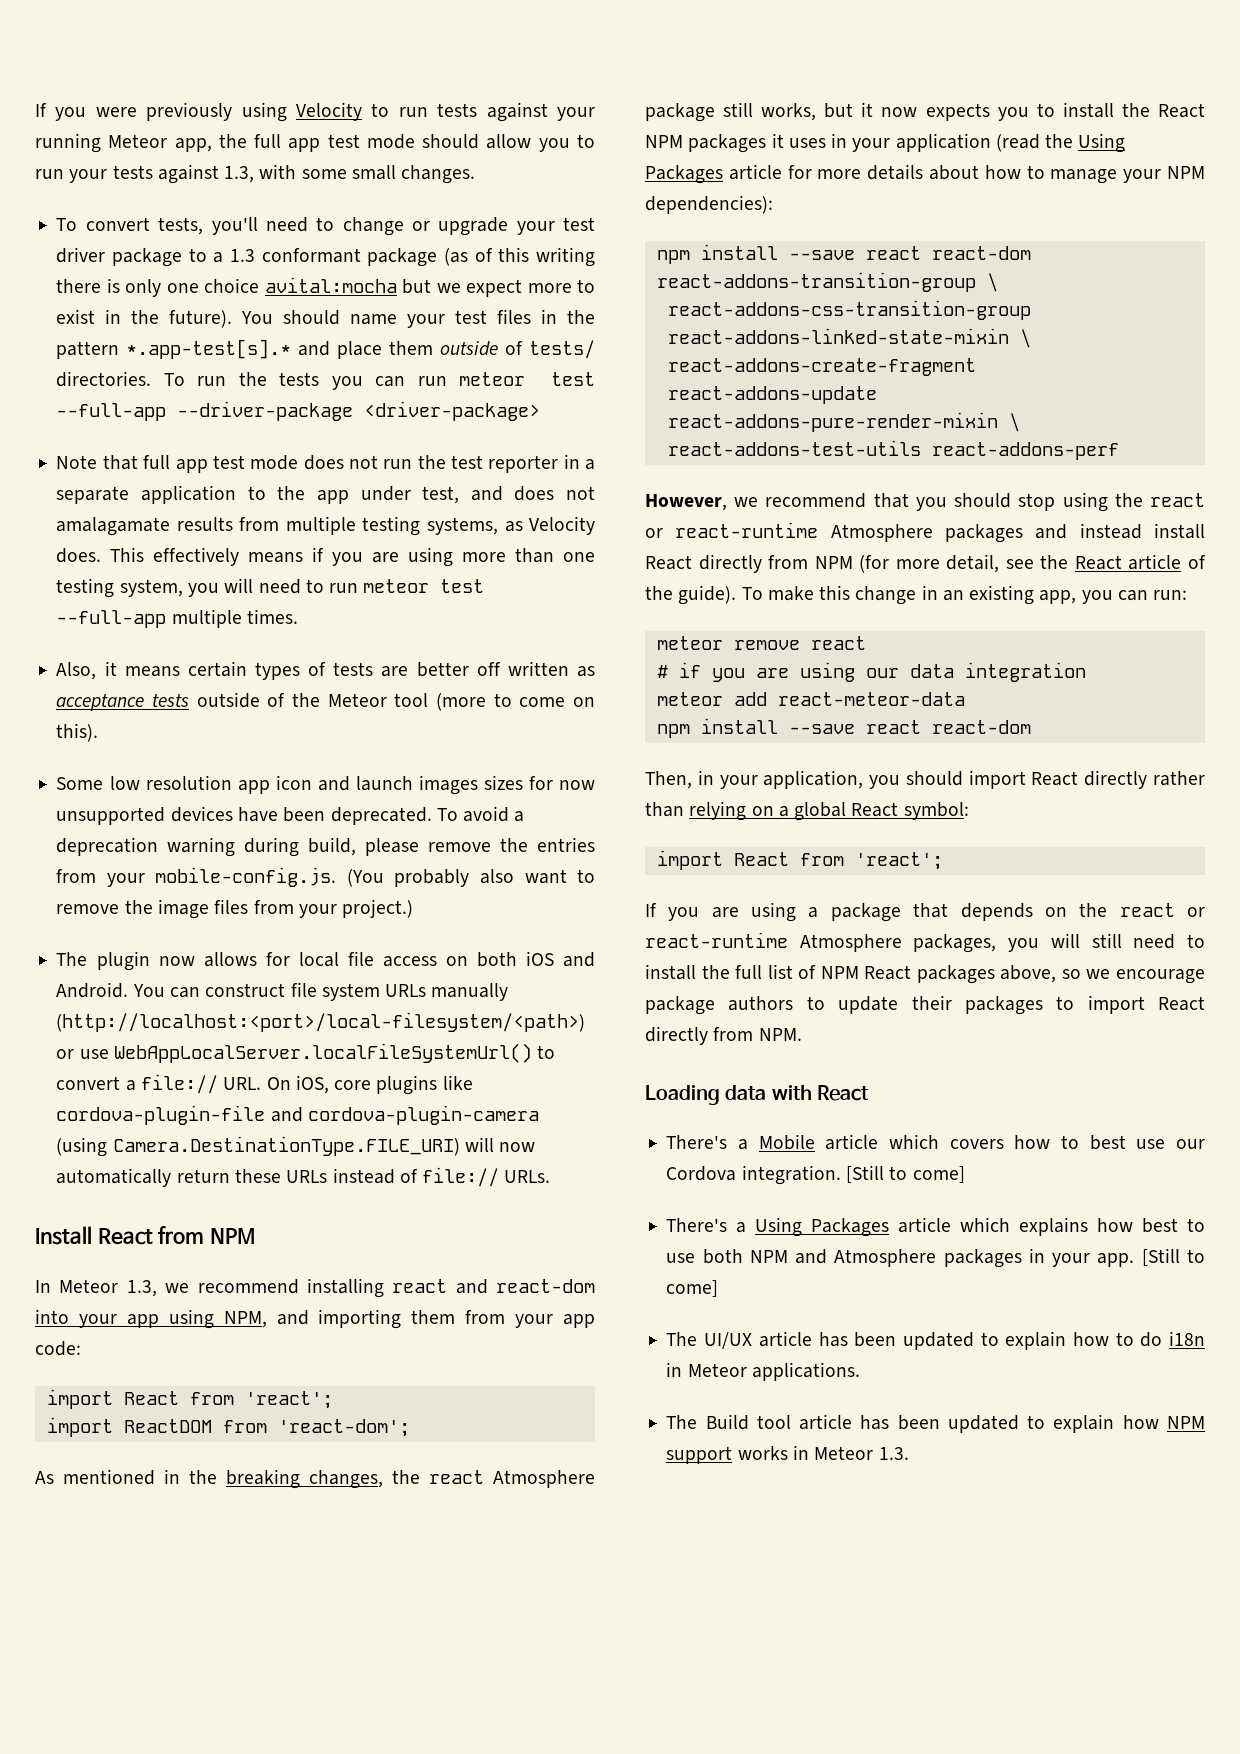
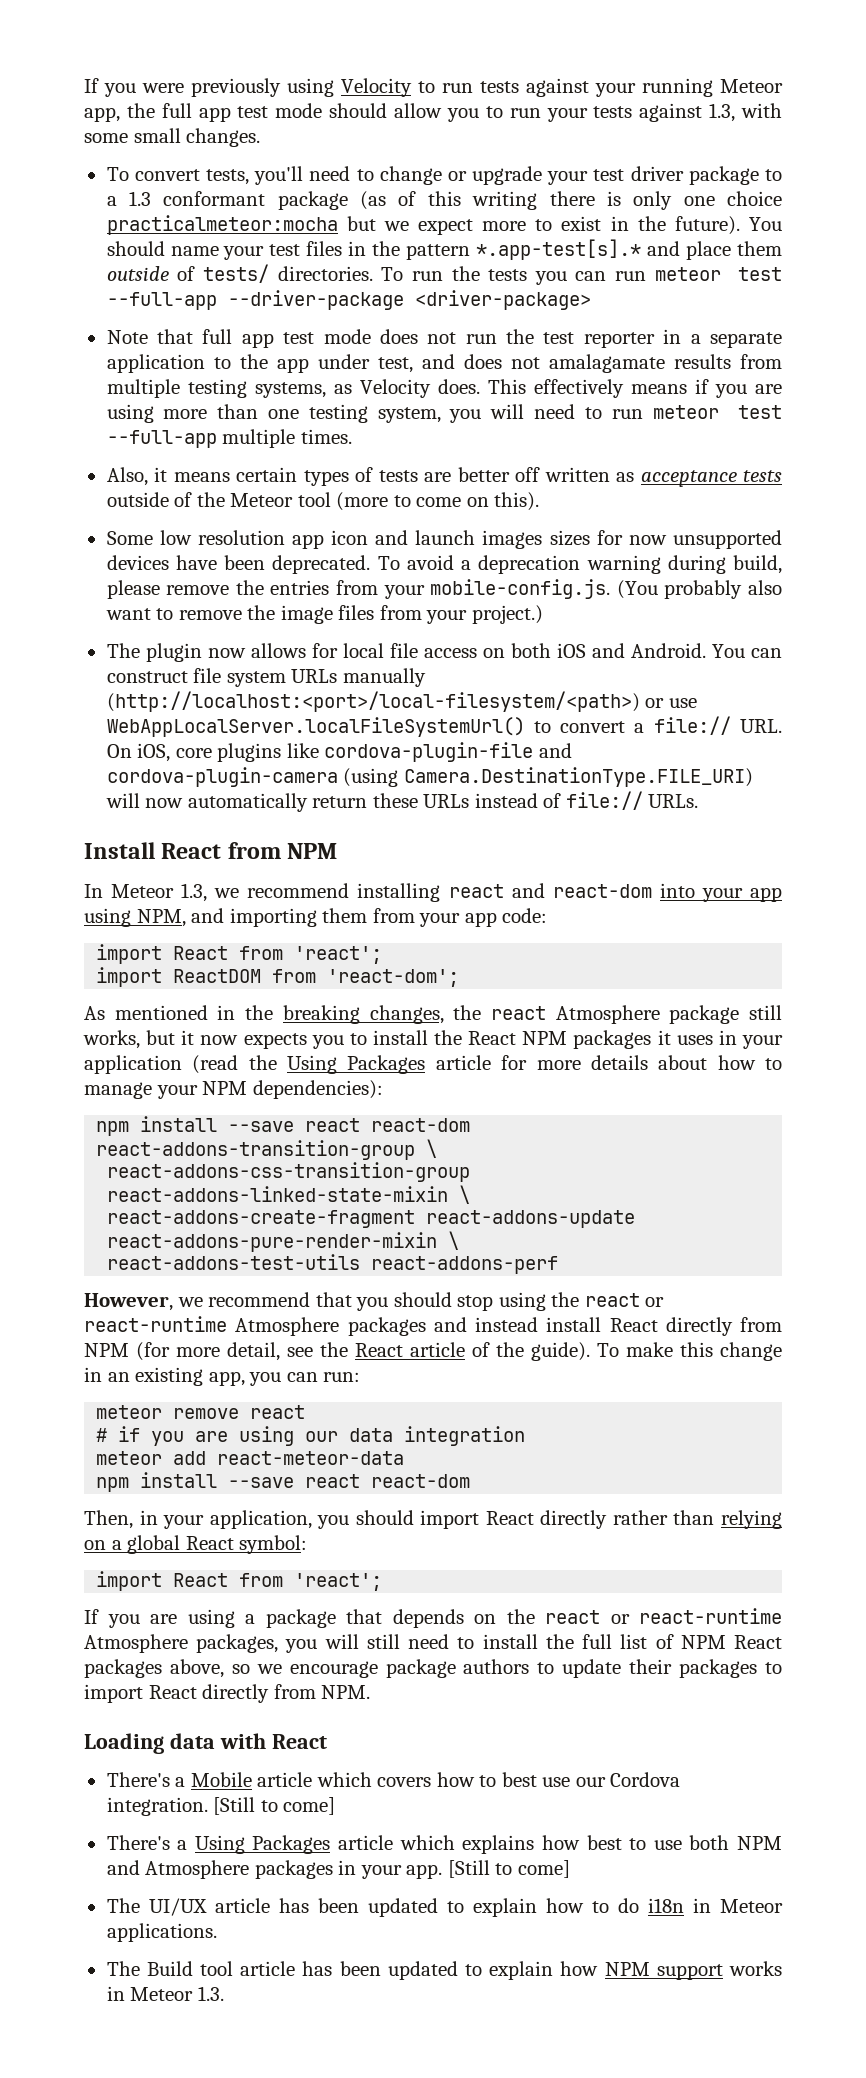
- To convert tests, you'll need to change or upgrade your test driver package to a 1.3 conformant package (as of this writing there is only one choice avital:mocha but we expect more to exist in the future).
+ To convert tests, you'll need to change or upgrade your test driver package to a 1.3 conformant package (as of this writing there is only one choice practicalmeteor:mocha but we expect more to exist in the future).

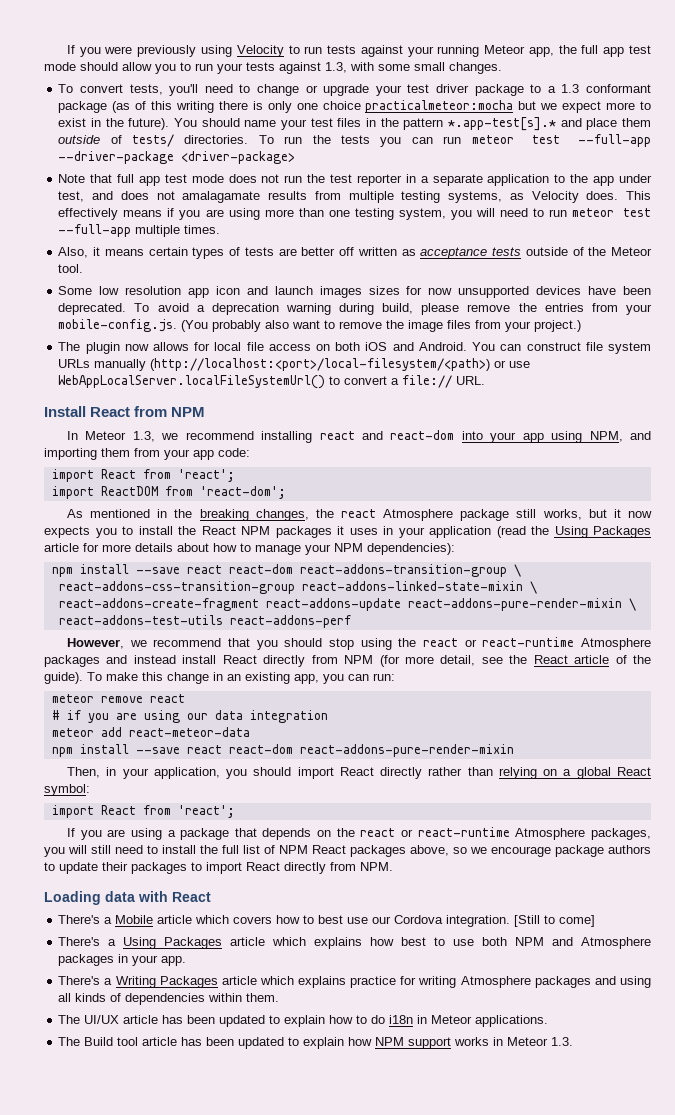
- Also, it means certain types of tests are better off written as acceptance tests outside of the Meteor tool (more to come on this).
+ Also, it means certain types of tests are better off written as acceptance tests outside of the Meteor tool.
- You can construct file system URLs manually (http://localhost:<port>/local-filesystem/<path>) or use WebAppLocalServer.localFileSystemUrl() to convert a file:// URL. On iOS, core plugins like cordova-plugin-file and cordova-plugin-camera (using Camera.DestinationType.FILE_URI) will now automatically return these URLs instead of file:// URLs.
+ You can construct file system URLs manually (http://localhost:<port>/local-filesystem/<path>) or use WebAppLocalServer.localFileSystemUrl() to convert a file:// URL.
  meteor add react-meteor-data
- npm install --save react react-dom
+ npm install --save react react-dom react-addons-pure-render-mixin
- There's a Using Packages article which explains how best to use both NPM and Atmosphere packages in your app. [Still to come]
+ There's a Using Packages article which explains how best to use both NPM and Atmosphere packages in your app.
+ There's a Writing Packages article which explains practice for writing Atmosphere packages and using all kinds of dependencies within them.

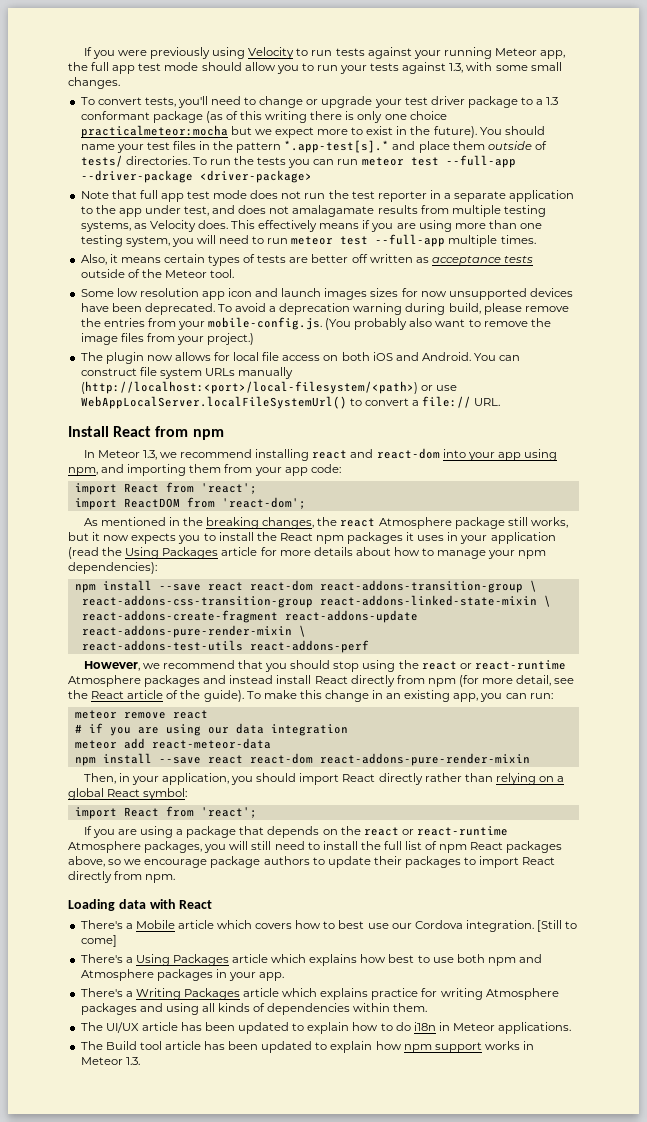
- Install React from NPM
+ Install React from npm
- In Meteor 1.3, we recommend installing react and react-dom into your app using NPM, and importing them from your app code:
+ In Meteor 1.3, we recommend installing react and react-dom into your app using npm, and importing them from your app code:
- As mentioned in the breaking changes, the react Atmosphere package still works, but it now expects you to install the React NPM packages it uses in your application (read the Using Packages article for more details about how to manage your NPM dependencies):
+ As mentioned in the breaking changes, the react Atmosphere package still works, but it now expects you to install the React npm packages it uses in your application (read the Using Packages article for more details about how to manage your npm dependencies):
- However, we recommend that you should stop using the react or react-runtime Atmosphere packages and instead install React directly from NPM (for more detail, see the React article of the guide).
+ However, we recommend that you should stop using the react or react-runtime Atmosphere packages and instead install React directly from npm (for more detail, see the React article of the guide).
- If you are using a package that depends on the react or react-runtime Atmosphere packages, you will still need to install the full list of NPM React packages above, so we encourage package authors to update their packages to import React directly from NPM.
+ If you are using a package that depends on the react or react-runtime Atmosphere packages, you will still need to install the full list of npm React packages above, so we encourage package authors to update their packages to import React directly from npm.
- There's a Using Packages article which explains how best to use both NPM and Atmosphere packages in your app.
+ There's a Using Packages article which explains how best to use both npm and Atmosphere packages in your app.
- The Build tool article has been updated to explain how NPM support works in Meteor 1.3.
+ The Build tool article has been updated to explain how npm support works in Meteor 1.3.

